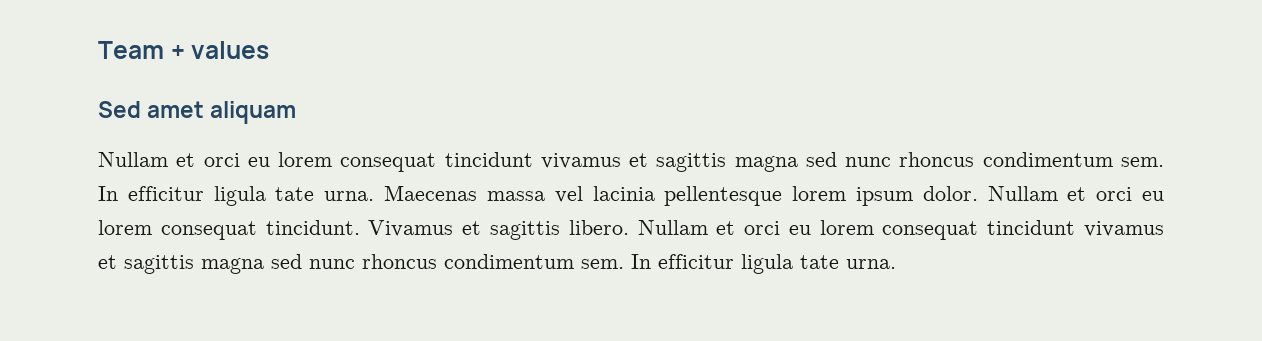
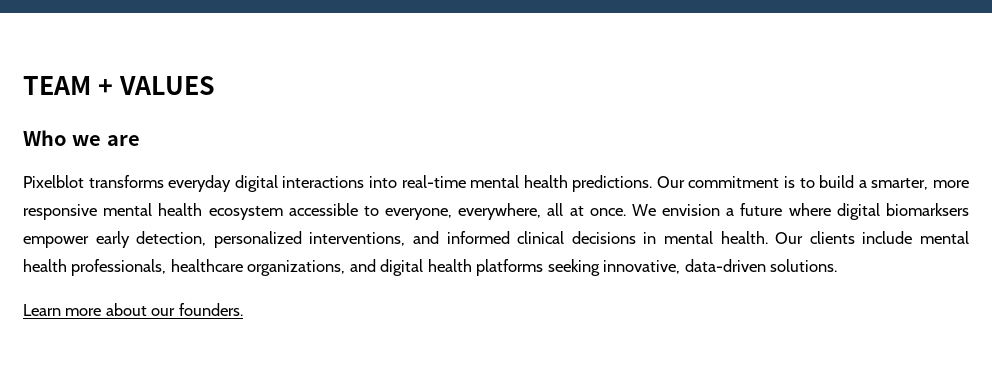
- Team + values
- Sed amet aliquam
- Nullam et orci eu lorem consequat tincidunt vivamus et sagittis magna sed nunc rhoncus condimentum sem. In efficitur ligula tate urna. Maecenas massa vel lacinia pellentesque lorem ipsum dolor. Nullam et orci eu lorem consequat tincidunt. Vivamus et sagittis libero. Nullam et orci eu lorem consequat tincidunt vivamus et sagittis magna sed nunc rhoncus condimentum sem. In efficitur ligula tate urna.
+ TEAM + VALUES
+ Who we are
+ Pixelblot transforms everyday digital interactions into real-time mental health predictions. Our commitment is to build a smarter, more responsive mental health ecosystem accessible to everyone, everywhere, all at once. We envision a future where digital biomarksers empower early detection, personalized interventions, and informed clinical decisions in mental health. Our clients include mental health professionals, healthcare organizations, and digital health platforms seeking innovative, data-driven solutions.
+ Learn more about our founders.

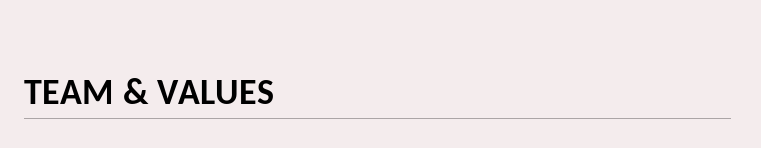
- TEAM + VALUES
+ TEAM & VALUES
- Who we are
- Pixelblot transforms everyday digital interactions into real-time mental health predictions. Our commitment is to build a smarter, more responsive mental health ecosystem accessible to everyone, everywhere, all at once. We envision a future where digital biomarksers empower early detection, personalized interventions, and informed clinical decisions in mental health. Our clients include mental health professionals, healthcare organizations, and digital health platforms seeking innovative, data-driven solutions.
- Learn more about our founders.

